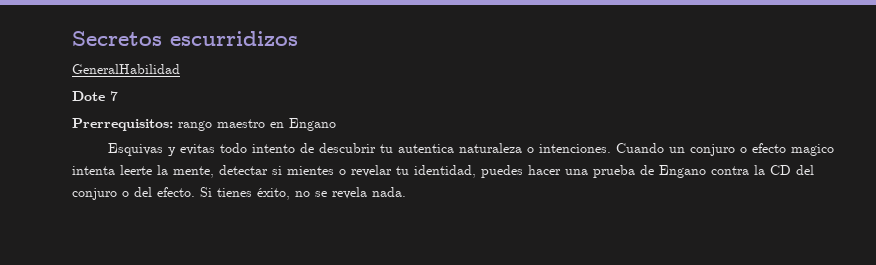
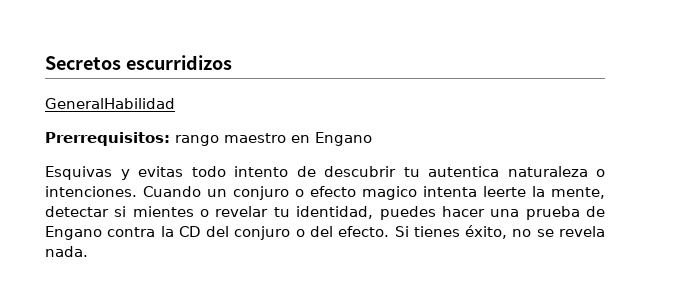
- Dote 7

